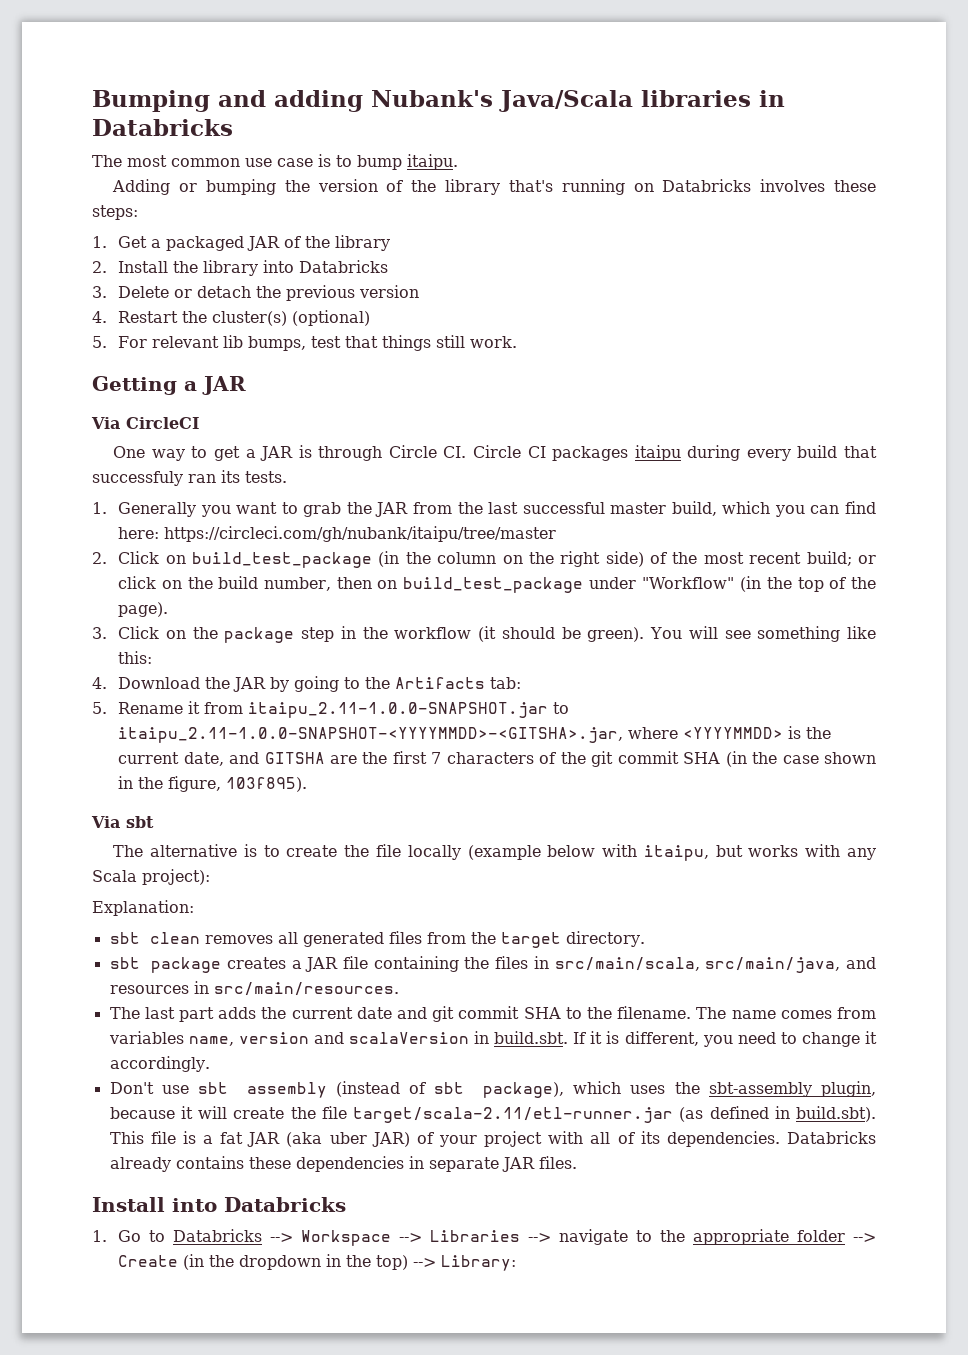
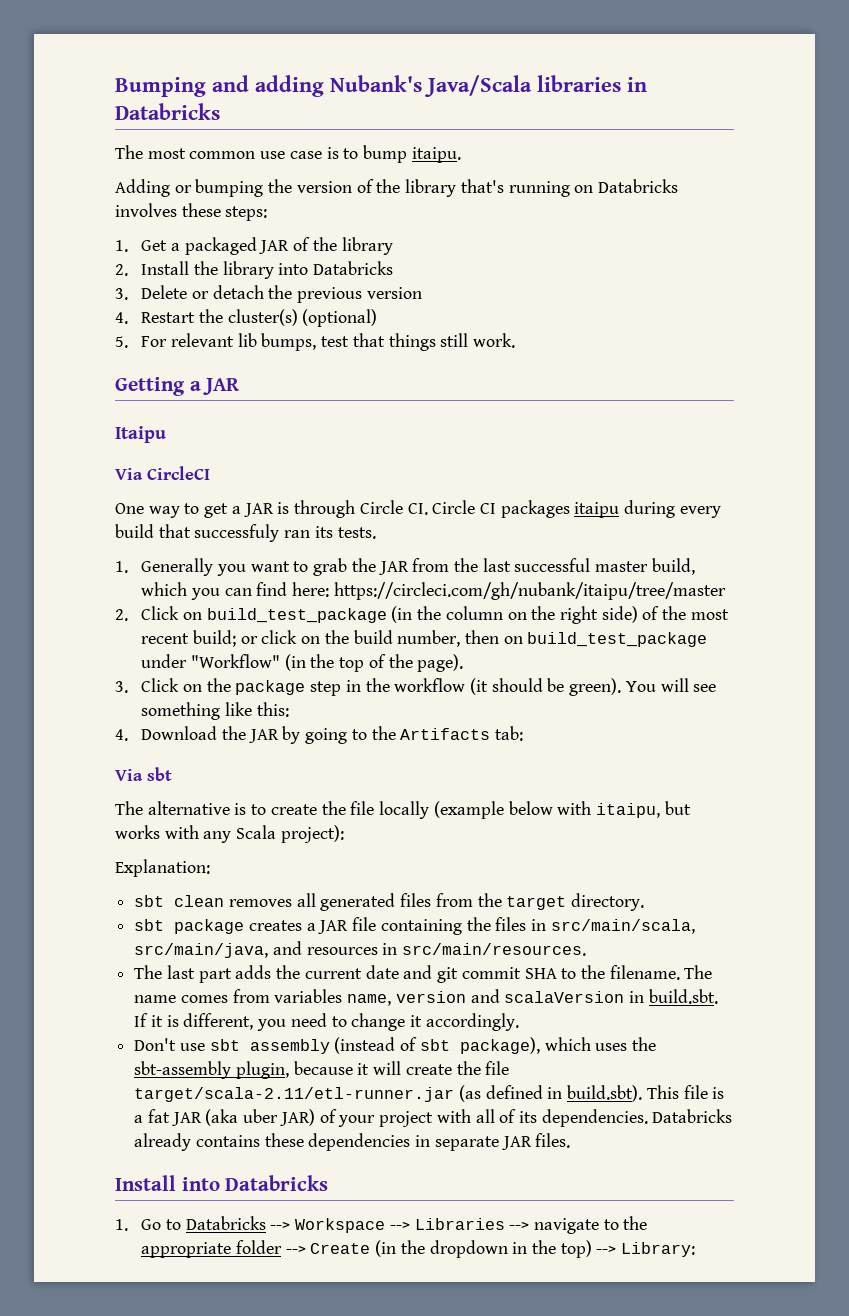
+ Itaipu
- 5. Rename it from itaipu_2.11-1.0.0-SNAPSHOT.jar to itaipu_2.11-1.0.0-SNAPSHOT-<YYYYMMDD>-<GITSHA>.jar, where <YYYYMMDD> is the current date, and GITSHA are the first 7 characters of the git commit SHA (in the case shown in the figure, 103f895).

